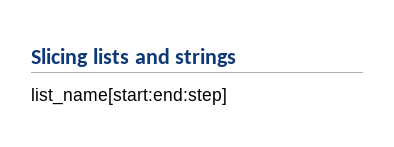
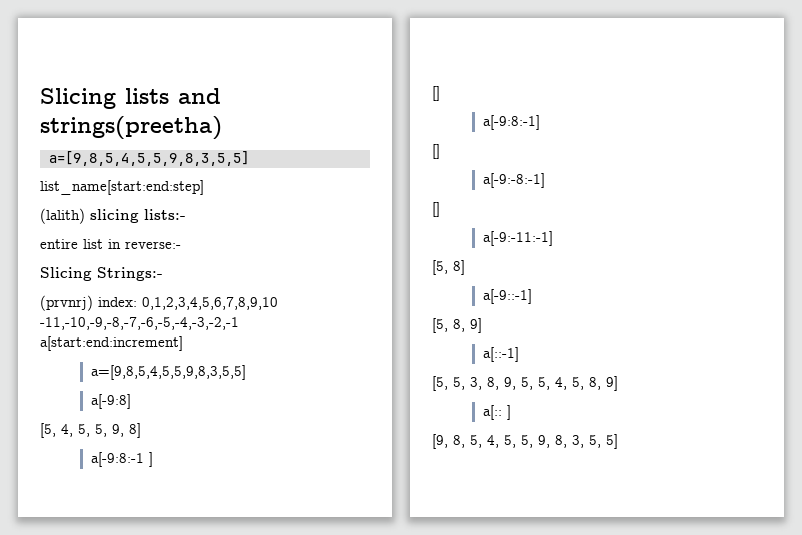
- Slicing lists and strings
+ Slicing lists and strings(preetha)
+ a=[9,8,5,4,5,5,9,8,3,5,5]
+ (lalith) slicing lists:-
+ entire list in reverse:-
+ Slicing Strings:-
+ (prvnrj) index: 0,1,2,3,4,5,6,7,8,9,10 -11,-10,-9,-8,-7,-6,-5,-4,-3,-2,-1 a[start:end:increment]
+ a=[9,8,5,4,5,5,9,8,3,5,5]
+ a[-9:8]
+ [5, 4, 5, 5, 9, 8]
+ a[-9:8:-1 ]
+ []
+ a[-9:8:-1]
+ []
+ a[-9:-8:-1]
+ []
+ a[-9:-11:-1]
+ [5, 8]
+ a[-9::-1]
+ [5, 8, 9]
+ a[::-1]
+ [5, 5, 3, 8, 9, 5, 5, 4, 5, 8, 9]
+ a[:: ]
+ [9, 8, 5, 4, 5, 5, 9, 8, 3, 5, 5]

